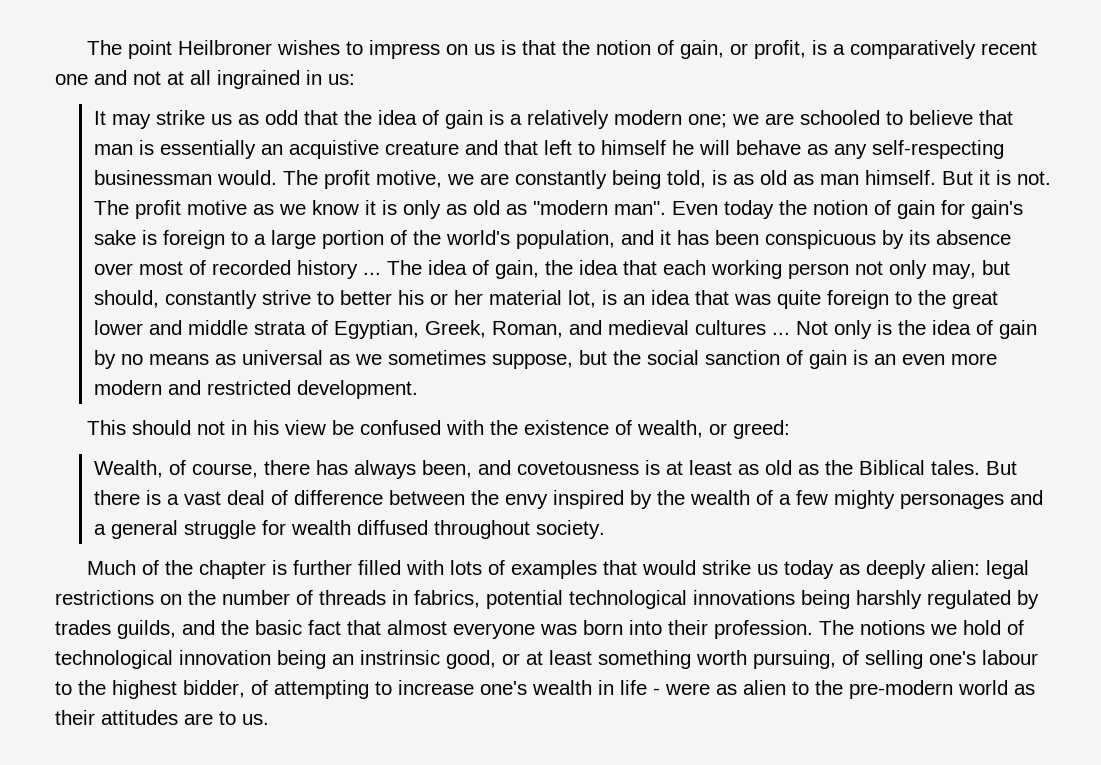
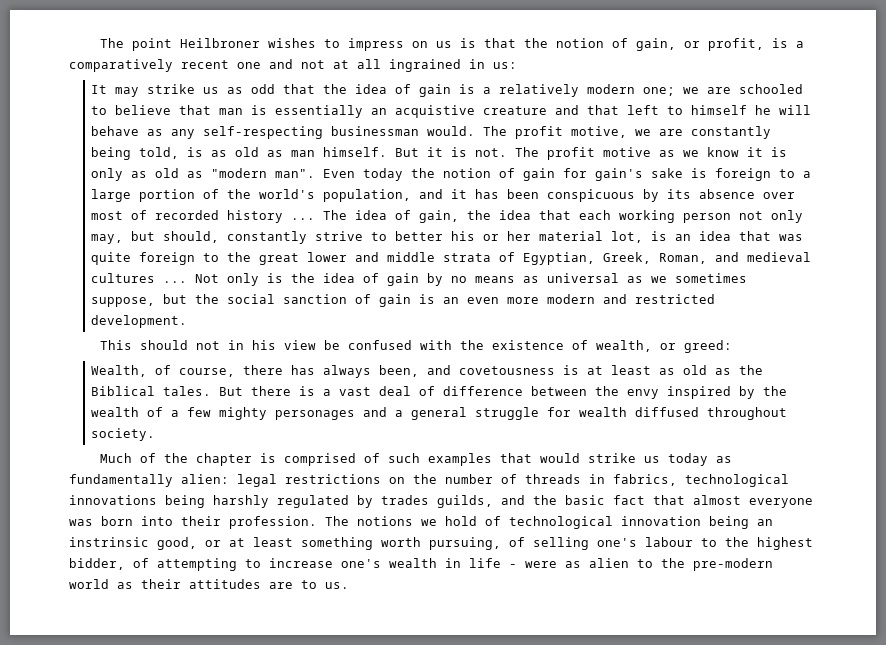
- Much of the chapter is further filled with lots of examples that would strike us today as deeply alien: legal restrictions on the number of threads in fabrics, potential technological innovations being harshly regulated by trades guilds, and the basic fact that almost everyone was born into their profession.
+ Much of the chapter is comprised of such examples that would strike us today as fundamentally alien: legal restrictions on the number of threads in fabrics, technological innovations being harshly regulated by trades guilds, and the basic fact that almost everyone was born into their profession.

